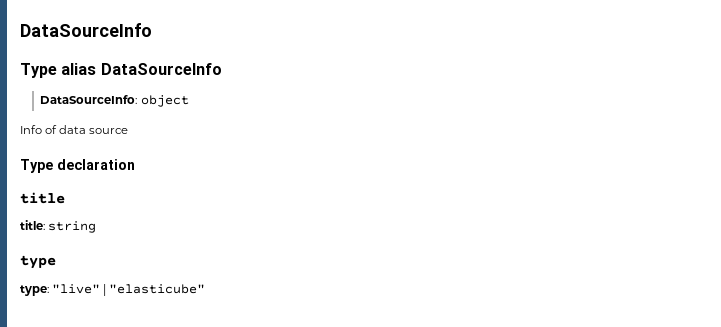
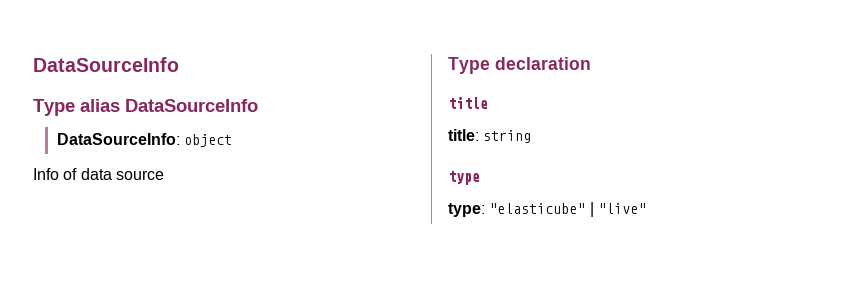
- type: "live" | "elasticube"
+ type: "elasticube" | "live"

